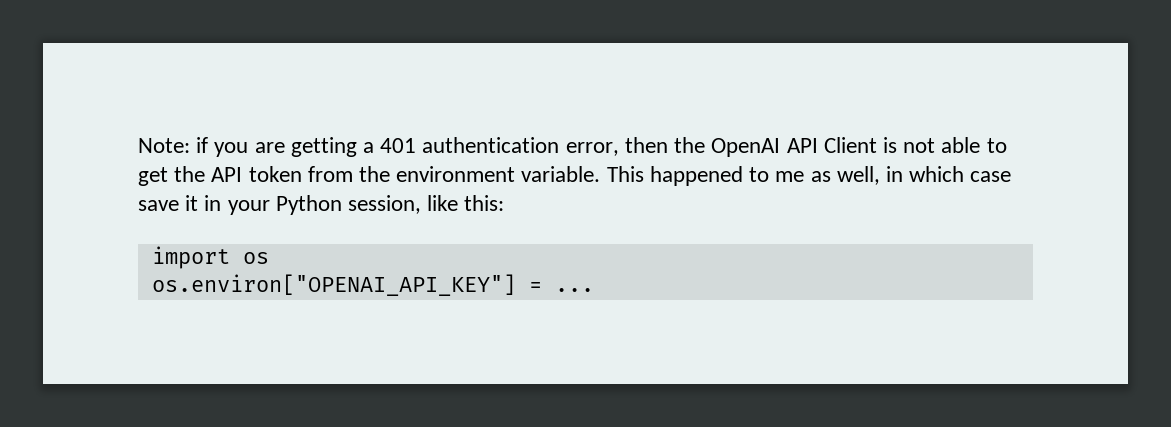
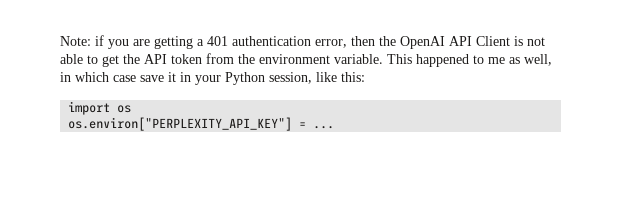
- os.environ["OPENAI_API_KEY"] = ...
+ os.environ["PERPLEXITY_API_KEY"] = ...

